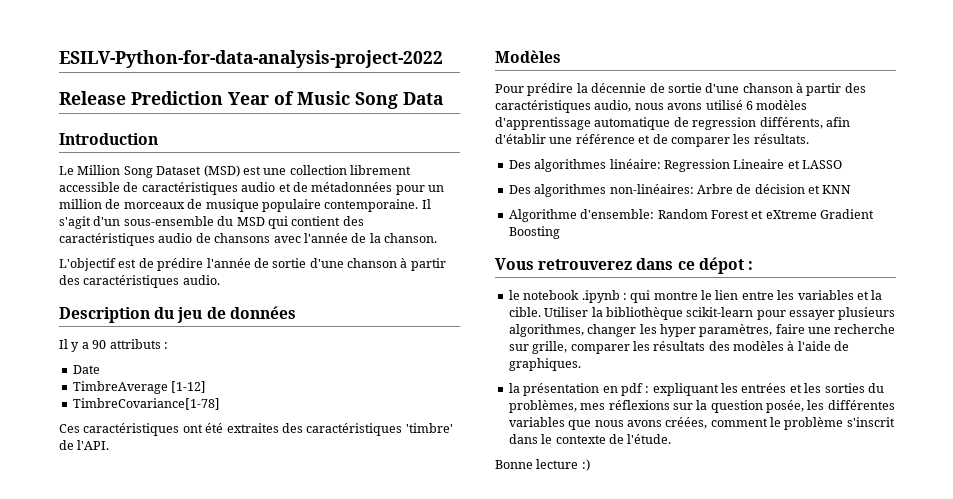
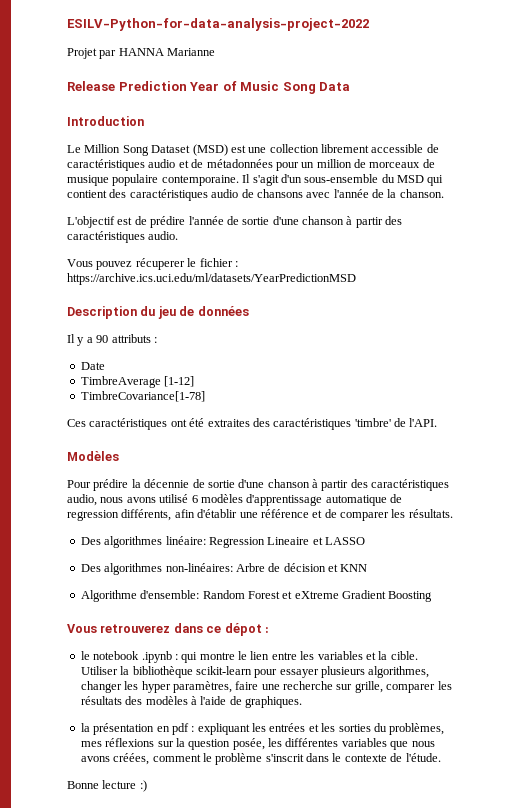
+ Projet par HANNA Marianne
+ Vous pouvez récuperer le fichier : https://archive.ics.uci.edu/ml/datasets/YearPredictionMSD

